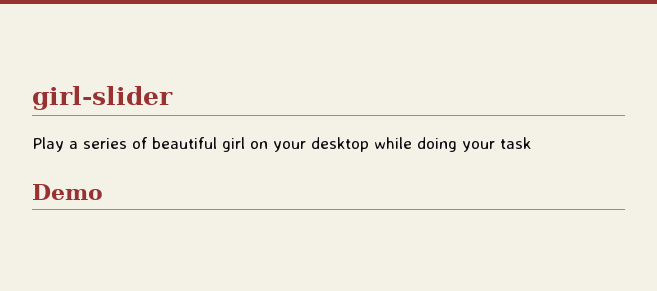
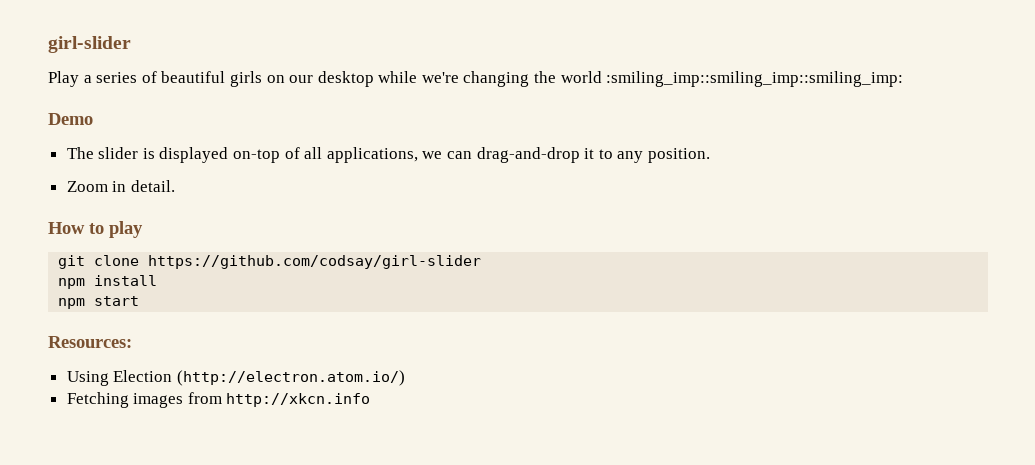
- Play a series of beautiful girl on your desktop while doing your task
+ Play a series of beautiful girls on our desktop while we're changing the world :smiling_imp::smiling_imp::smiling_imp:
  Demo
+ The slider is displayed on-top of all applications, we can drag-and-drop it to any position.
+ Zoom in detail.
+ How to play
+ git clone https://github.com/codsay/girl-slider
+ npm install
+ npm start
+ Resources:
+ Using Election (http://electron.atom.io/)
+ Fetching images from http://xkcn.info

